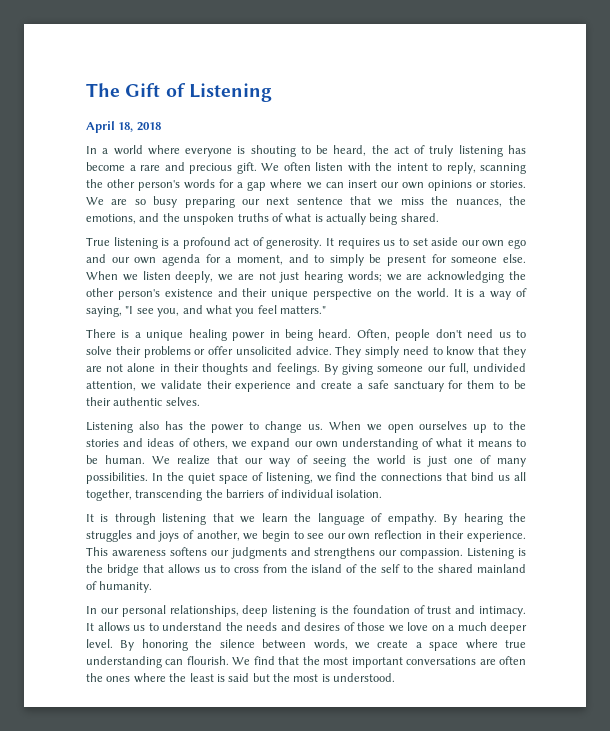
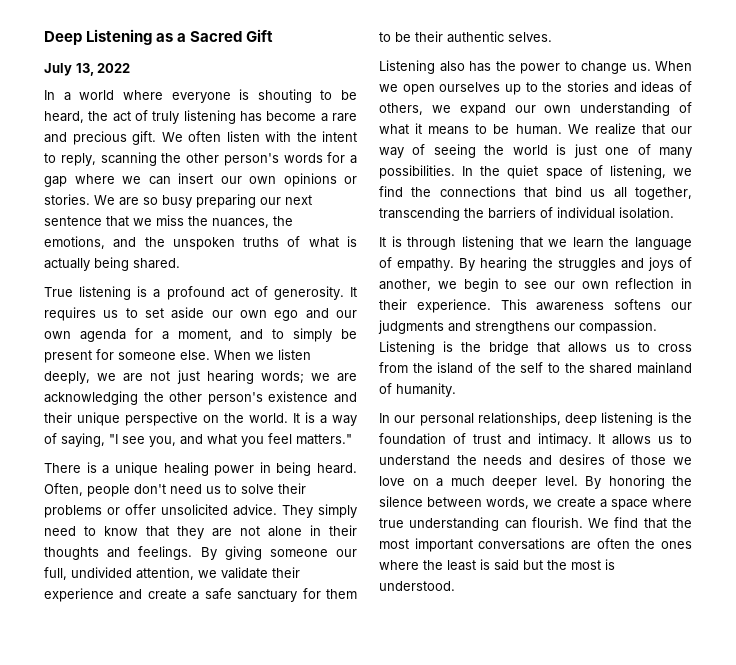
- The Gift of Listening
- April 18, 2018
+ Deep Listening as a Sacred Gift
+ July 13, 2022

